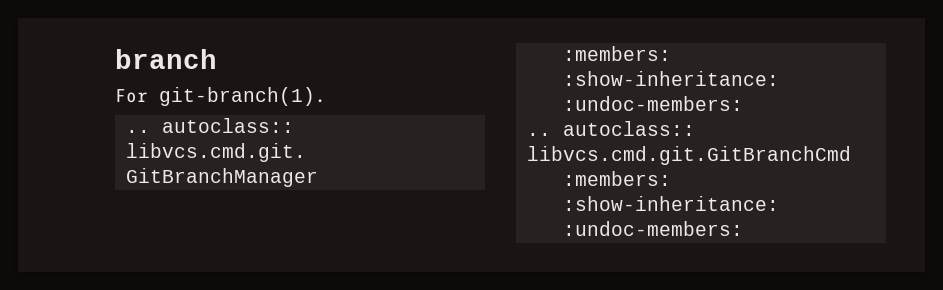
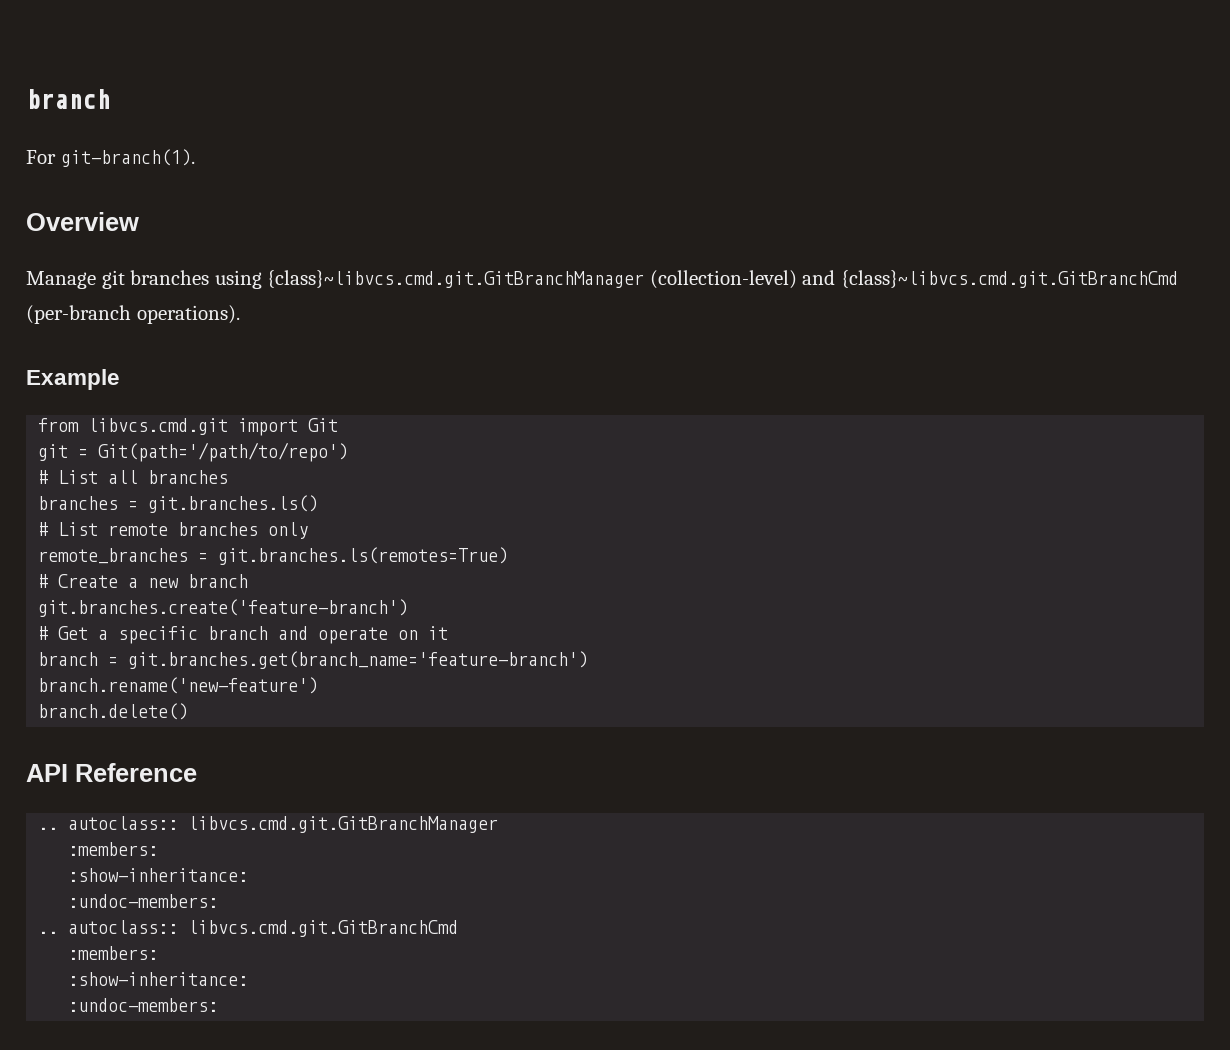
+ Overview
+ Manage git branches using {class}~libvcs.cmd.git.GitBranchManager (collection-level) and {class}~libvcs.cmd.git.GitBranchCmd (per-branch operations).
+ Example
+ from libvcs.cmd.git import Git
+ git = Git(path='/path/to/repo')
+ # List all branches
+ branches = git.branches.ls()
+ # List remote branches only
+ remote_branches = git.branches.ls(remotes=True)
+ # Create a new branch
+ git.branches.create('feature-branch')
+ # Get a specific branch and operate on it
+ branch = git.branches.get(branch_name='feature-branch')
+ branch.rename('new-feature')
+ branch.delete()
+ API Reference

